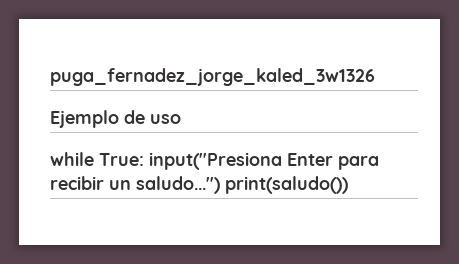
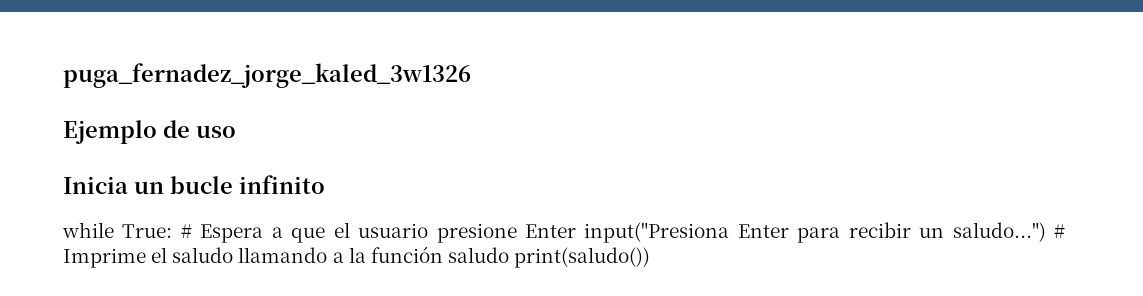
- while True: input("Presiona Enter para recibir un saludo...") print(saludo())
+ Inicia un bucle infinito
+ while True: # Espera a que el usuario presione Enter input("Presiona Enter para recibir un saludo...") # Imprime el saludo llamando a la función saludo print(saludo())

